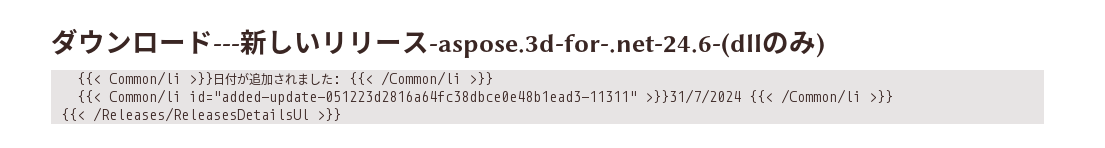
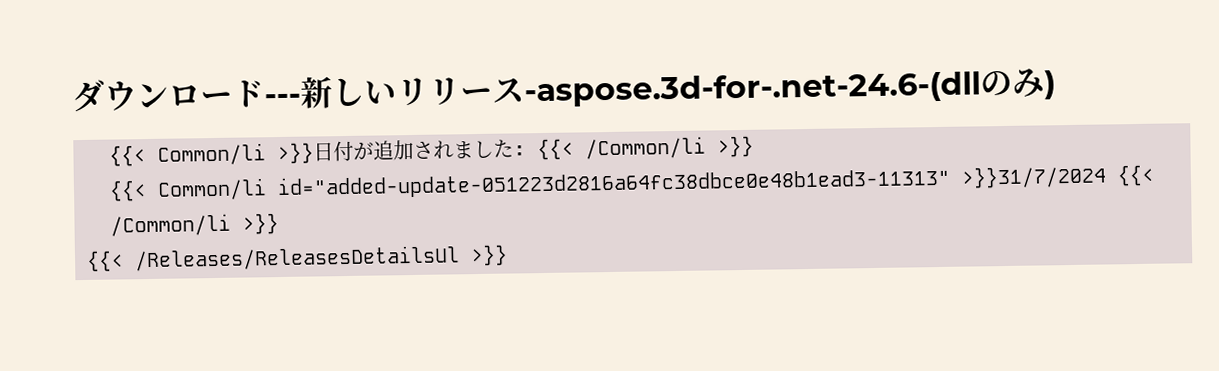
- {{< Common/li id="added-update-051223d2816a64fc38dbce0e48b1ead3-11311" >}}31/7/2024 {{< /Common/li >}}
+ {{< Common/li id="added-update-051223d2816a64fc38dbce0e48b1ead3-11313" >}}31/7/2024 {{< /Common/li >}}

